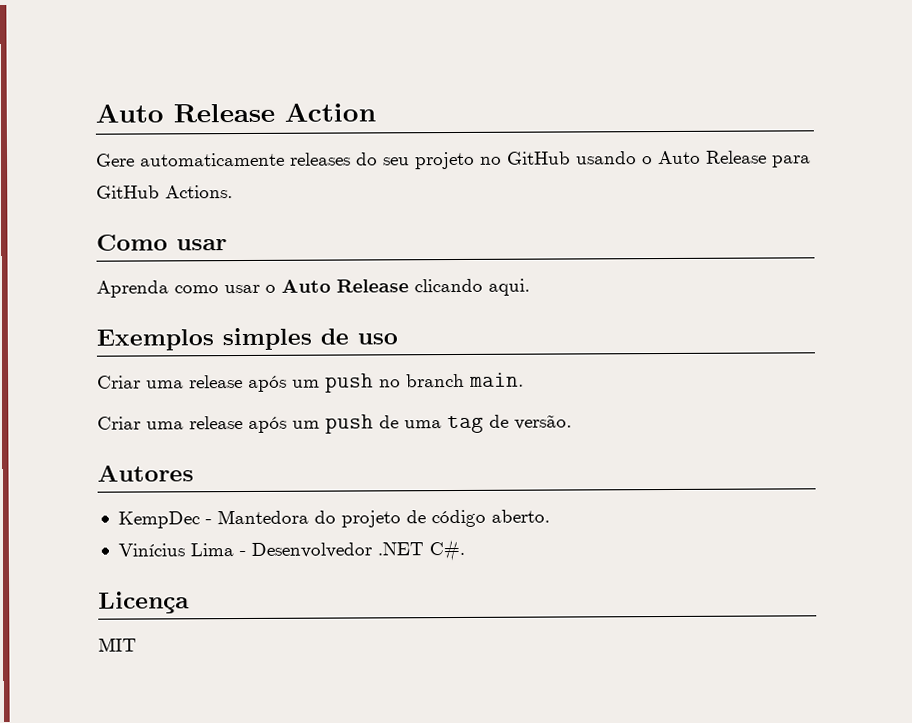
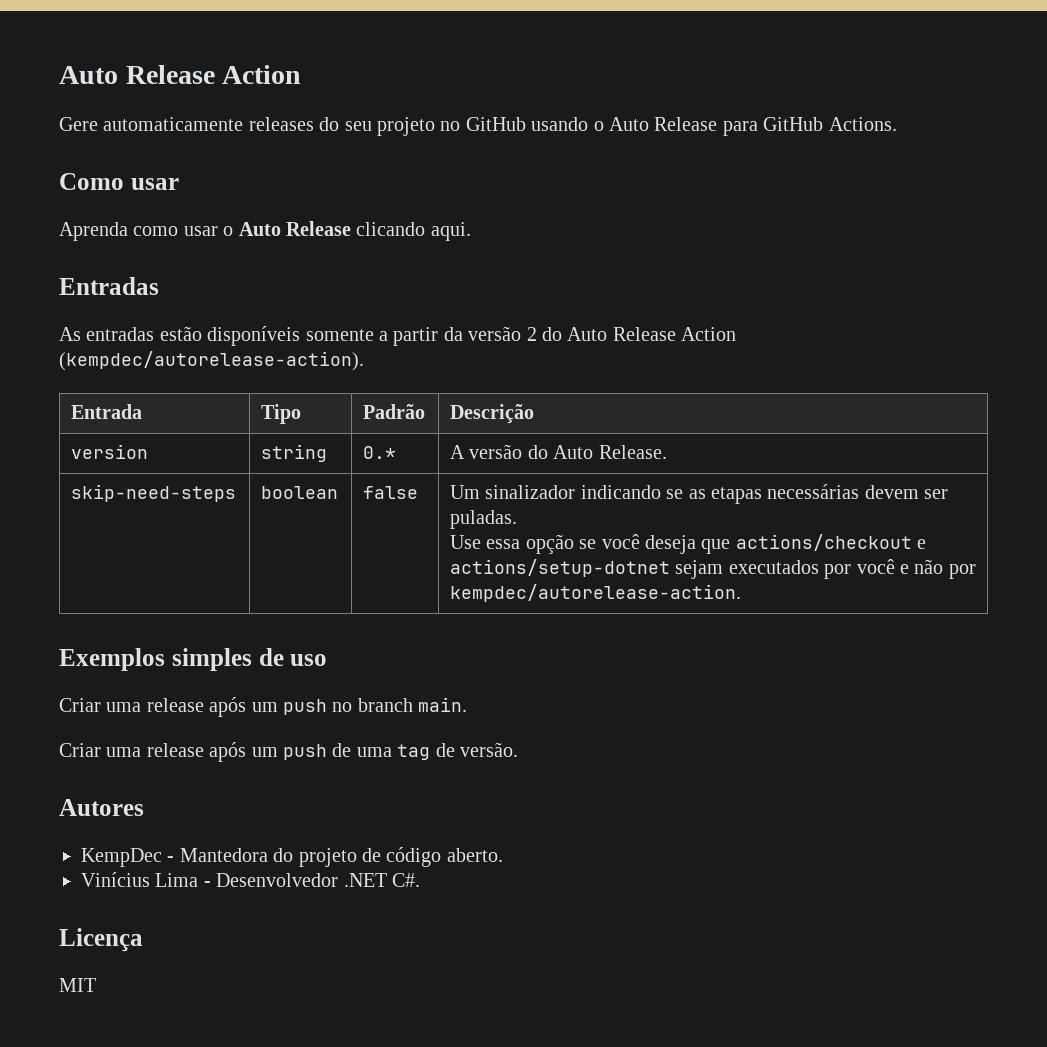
+ Entradas
+ As entradas estão disponíveis somente a partir da versão 2 do Auto Release Action (kempdec/autorelease-action).
+ Entrada | Tipo | Padrão | Descrição
+ version | string | 0.* | A versão do Auto Release.
+ skip-need-steps | boolean | false | Um sinalizador indicando se as etapas necessárias devem ser puladas.
+ Use essa opção se você deseja que actions/checkout e actions/setup-dotnet sejam executados por você e não por kempdec/autorelease-action.

